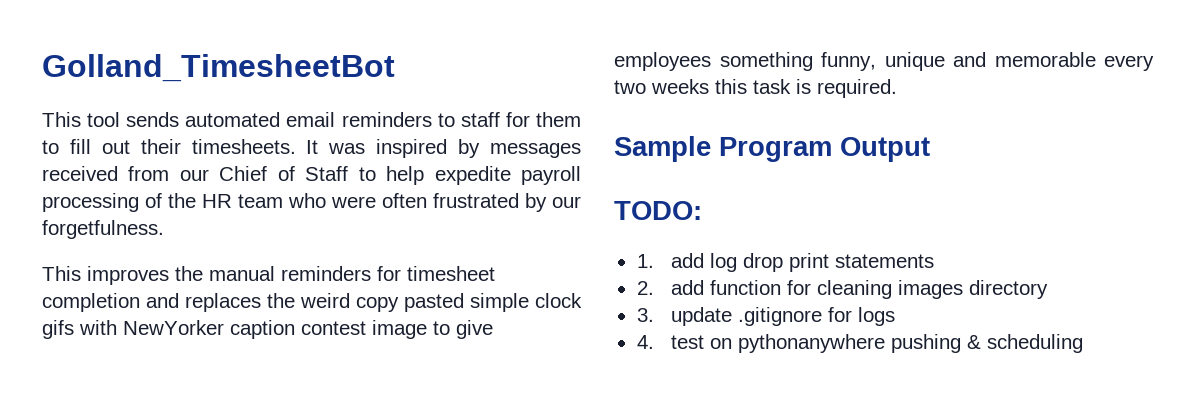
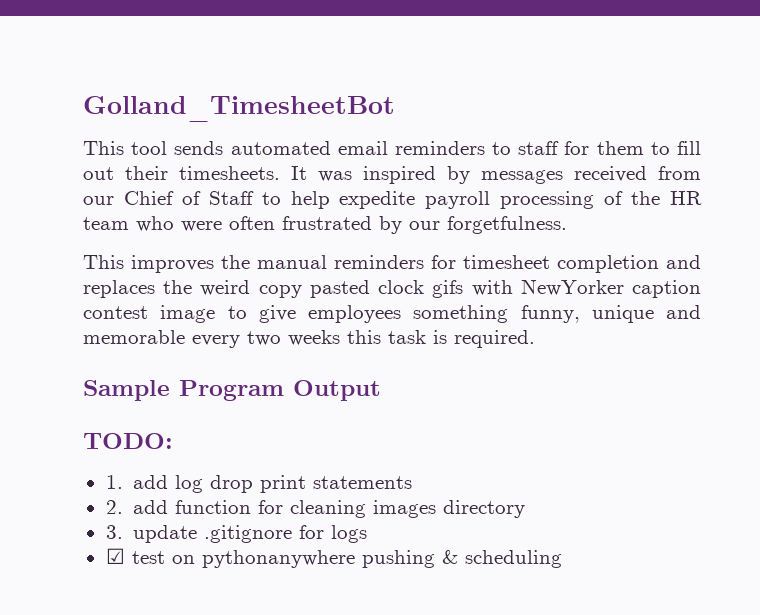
- This improves the manual reminders for timesheet completion and replaces the weird copy pasted simple clock gifs with NewYorker caption contest image to give employees something funny, unique and memorable every two weeks this task is required.
+ This improves the manual reminders for timesheet completion and replaces the weird copy pasted clock gifs with NewYorker caption contest image to give employees something funny, unique and memorable every two weeks this task is required.
- 4. test on pythonanywhere pushing & scheduling
+ ☑ test on pythonanywhere pushing & scheduling

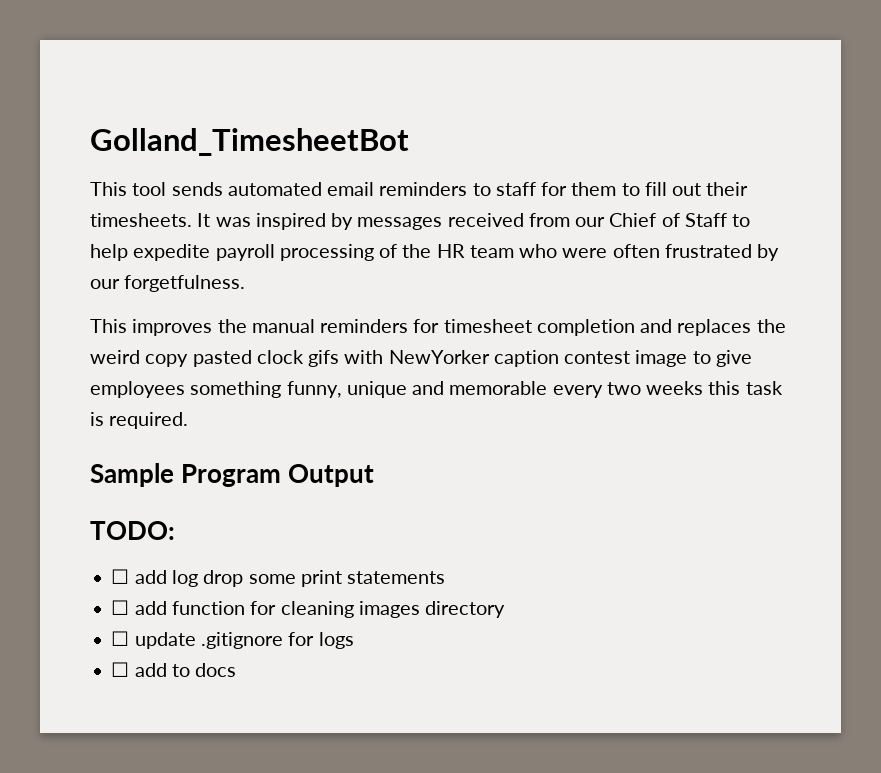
- 1. add log drop print statements
+ ☐ add log drop some print statements
- 2. add function for cleaning images directory
+ ☐ add function for cleaning images directory
- 3. update .gitignore for logs
+ ☐ update .gitignore for logs
- ☑ test on pythonanywhere pushing & scheduling
+ ☐ add to docs

